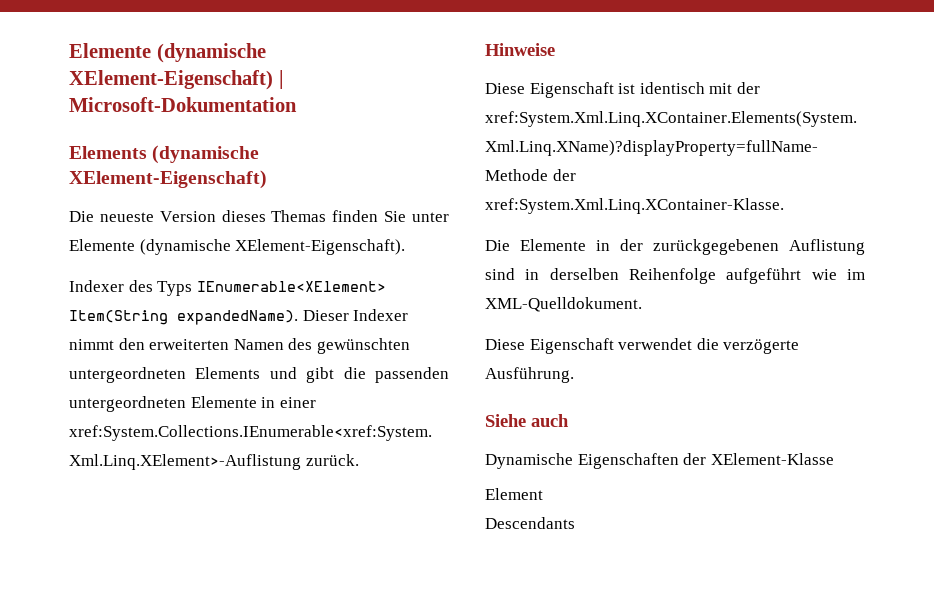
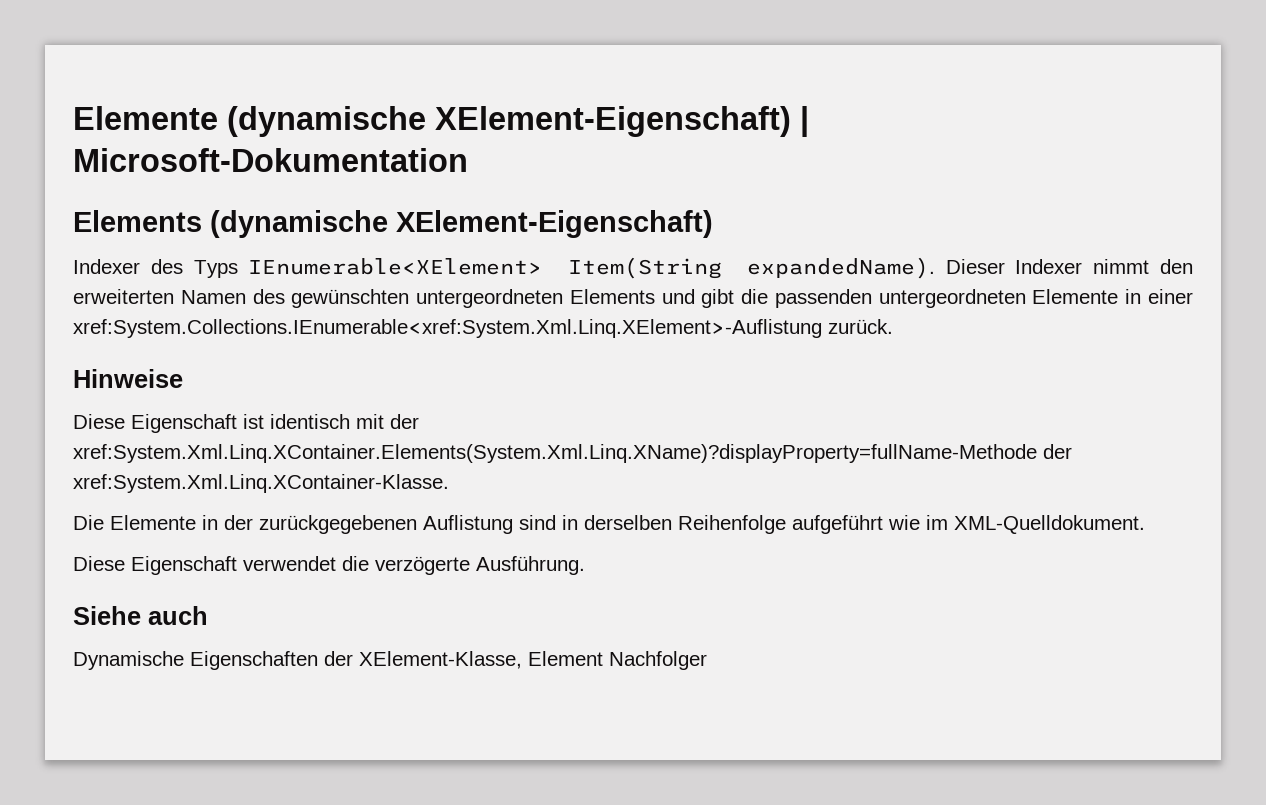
- Die neueste Version dieses Themas finden Sie unter Elemente (dynamische XElement-Eigenschaft).
- Dynamische Eigenschaften der XElement-Klasse
- Element
- Descendants
+ Dynamische Eigenschaften der XElement-Klasse, Element Nachfolger

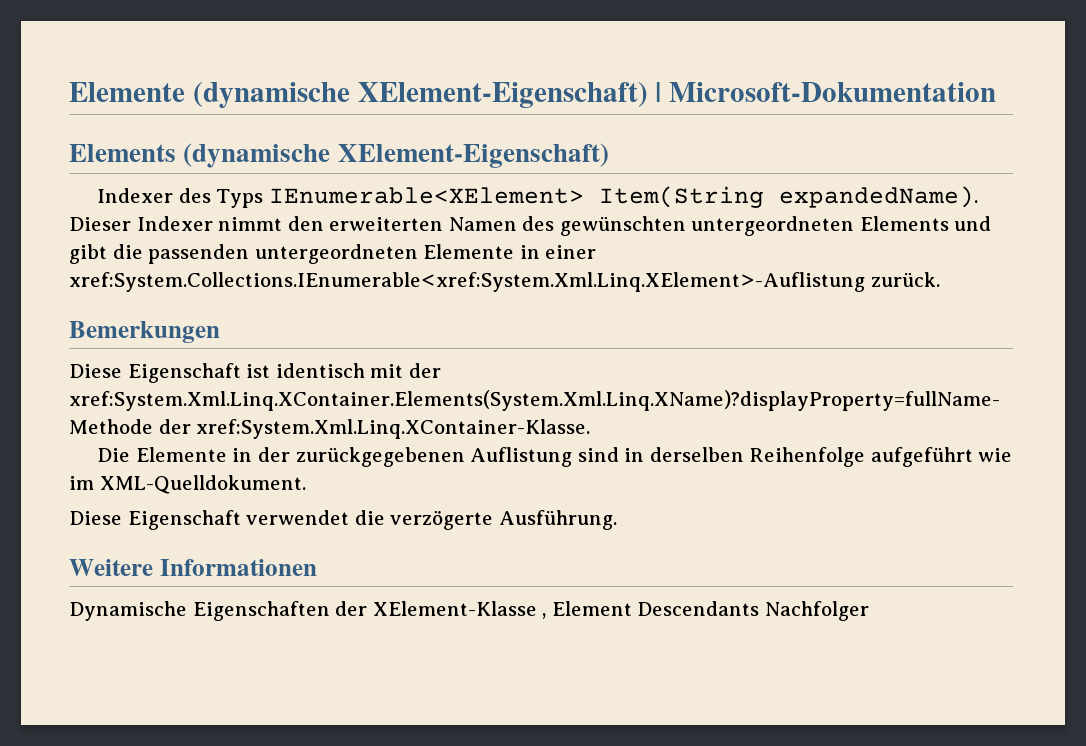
- Hinweise
+ Bemerkungen
- Siehe auch
+ Weitere Informationen
- Dynamische Eigenschaften der XElement-Klasse, Element Nachfolger
+ Dynamische Eigenschaften der XElement-Klasse , Element Descendants Nachfolger

